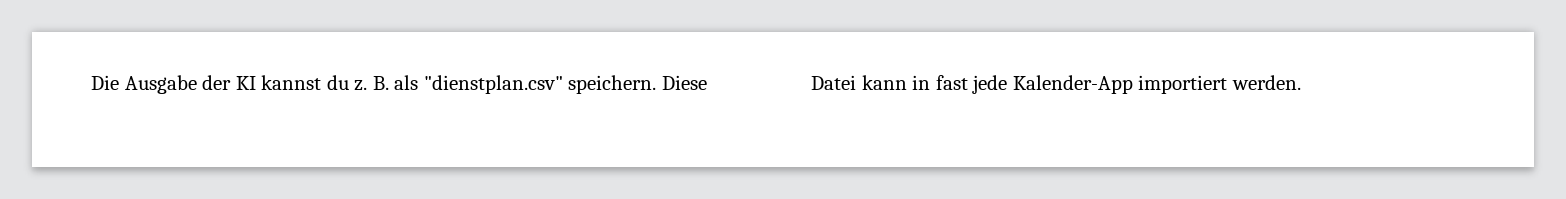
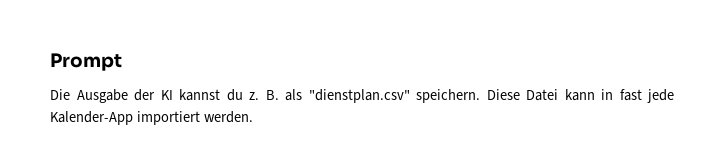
+ Prompt

